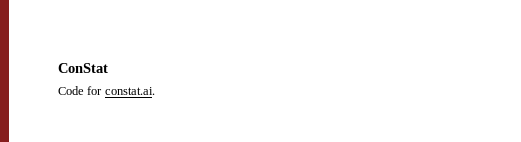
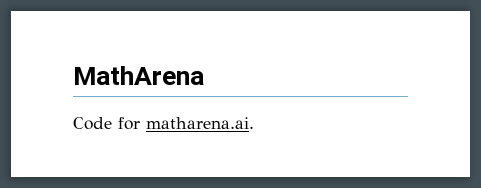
- ConStat
+ MathArena
- Code for constat.ai.
+ Code for matharena.ai.

